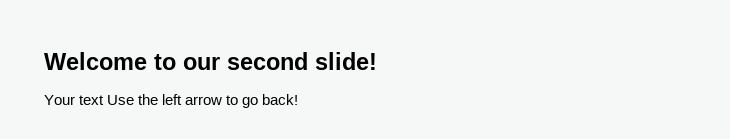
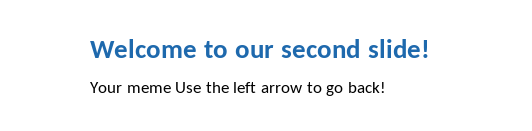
- Your text Use the left arrow to go back!
+ Your meme Use the left arrow to go back!

